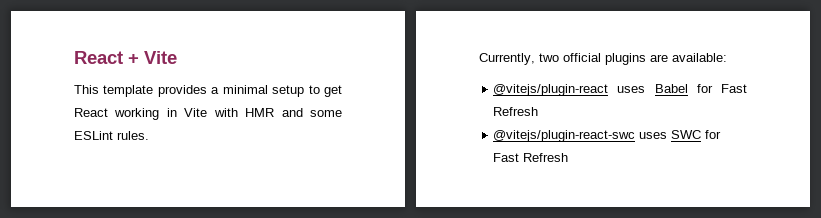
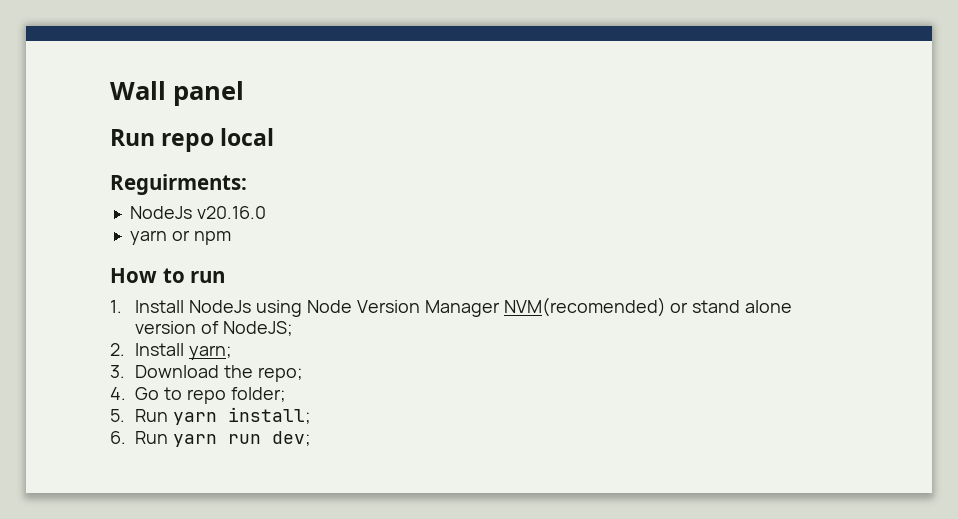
- React + Vite
- This template provides a minimal setup to get React working in Vite with HMR and some ESLint rules.
- Currently, two official plugins are available:
- @vitejs/plugin-react uses Babel for Fast Refresh
- @vitejs/plugin-react-swc uses SWC for Fast Refresh
+ Wall panel
+ Run repo local
+ Reguirments:
+ NodeJs v20.16.0
+ yarn or npm
+ How to run
+ 1. Install NodeJs using Node Version Manager NVM(recomended) or stand alone version of NodeJS;
+ 2. Install yarn;
+ 3. Download the repo;
+ 4. Go to repo folder;
+ 5. Run yarn install;
+ 6. Run yarn run dev;

